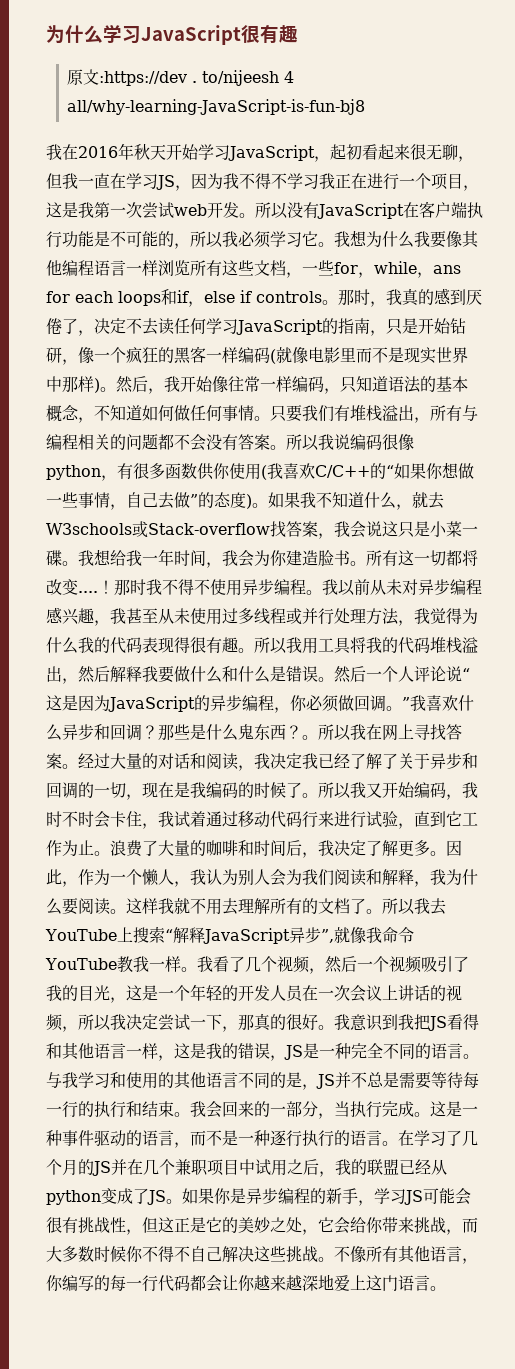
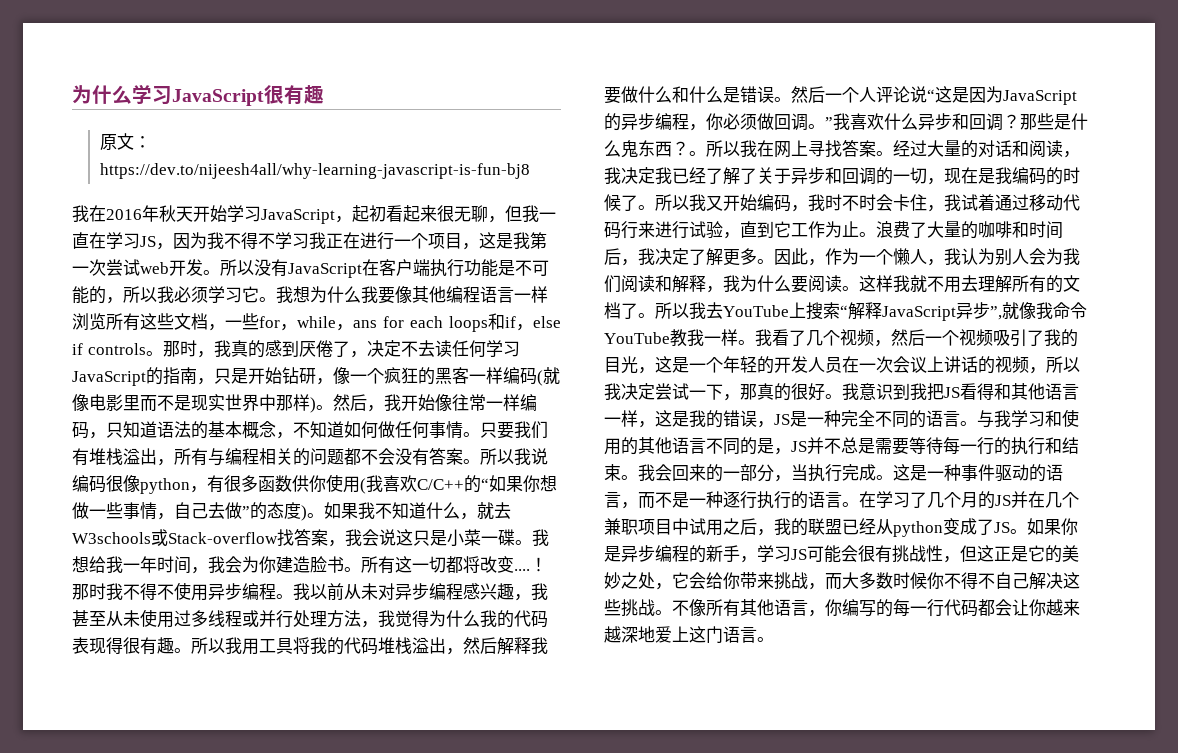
- 原文:https://dev . to/nijeesh 4 all/why-learning-JavaScript-is-fun-bj8
+ 原文：https://dev.to/nijeesh4all/why-learning-javascript-is-fun-bj8

